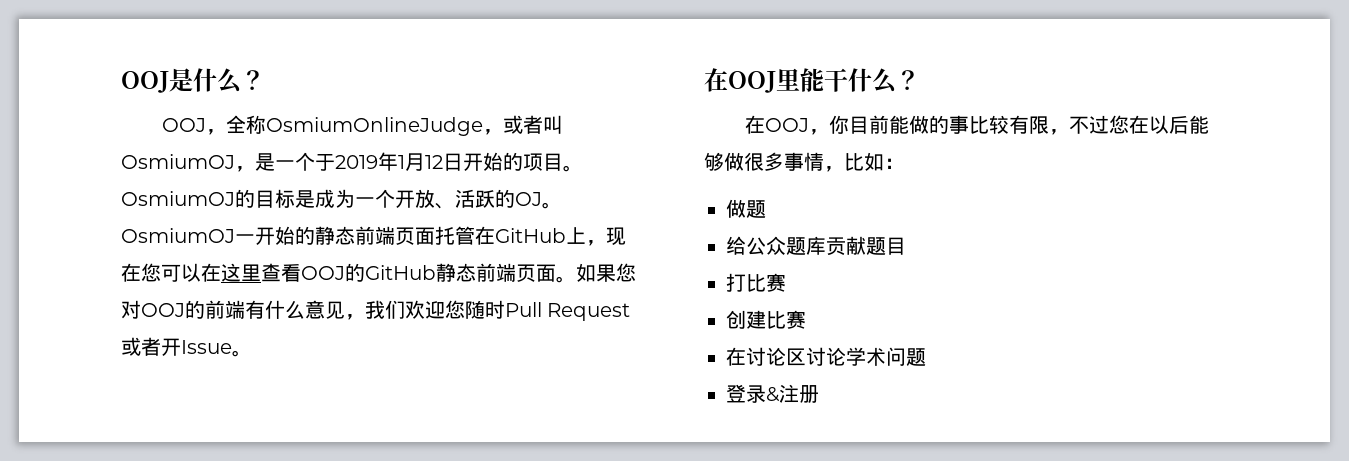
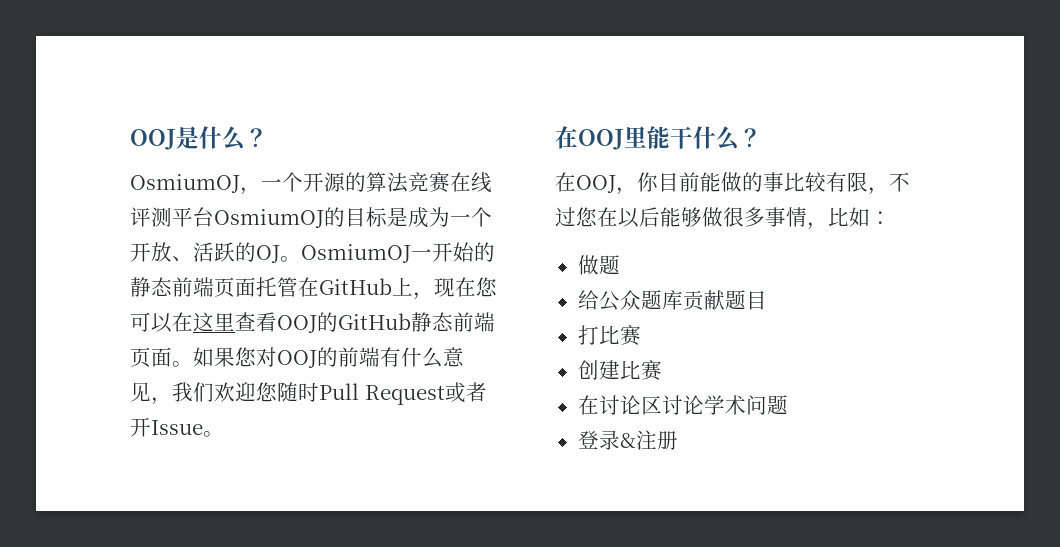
- OOJ，全称OsmiumOnlineJudge，或者叫OsmiumOJ，是一个于2019年1月12日开始的项目。OsmiumOJ的目标是成为一个开放、活跃的OJ。
+ OsmiumOJ，一个开源的算法竞赛在线评测平台OsmiumOJ的目标是成为一个开放、活跃的OJ。

